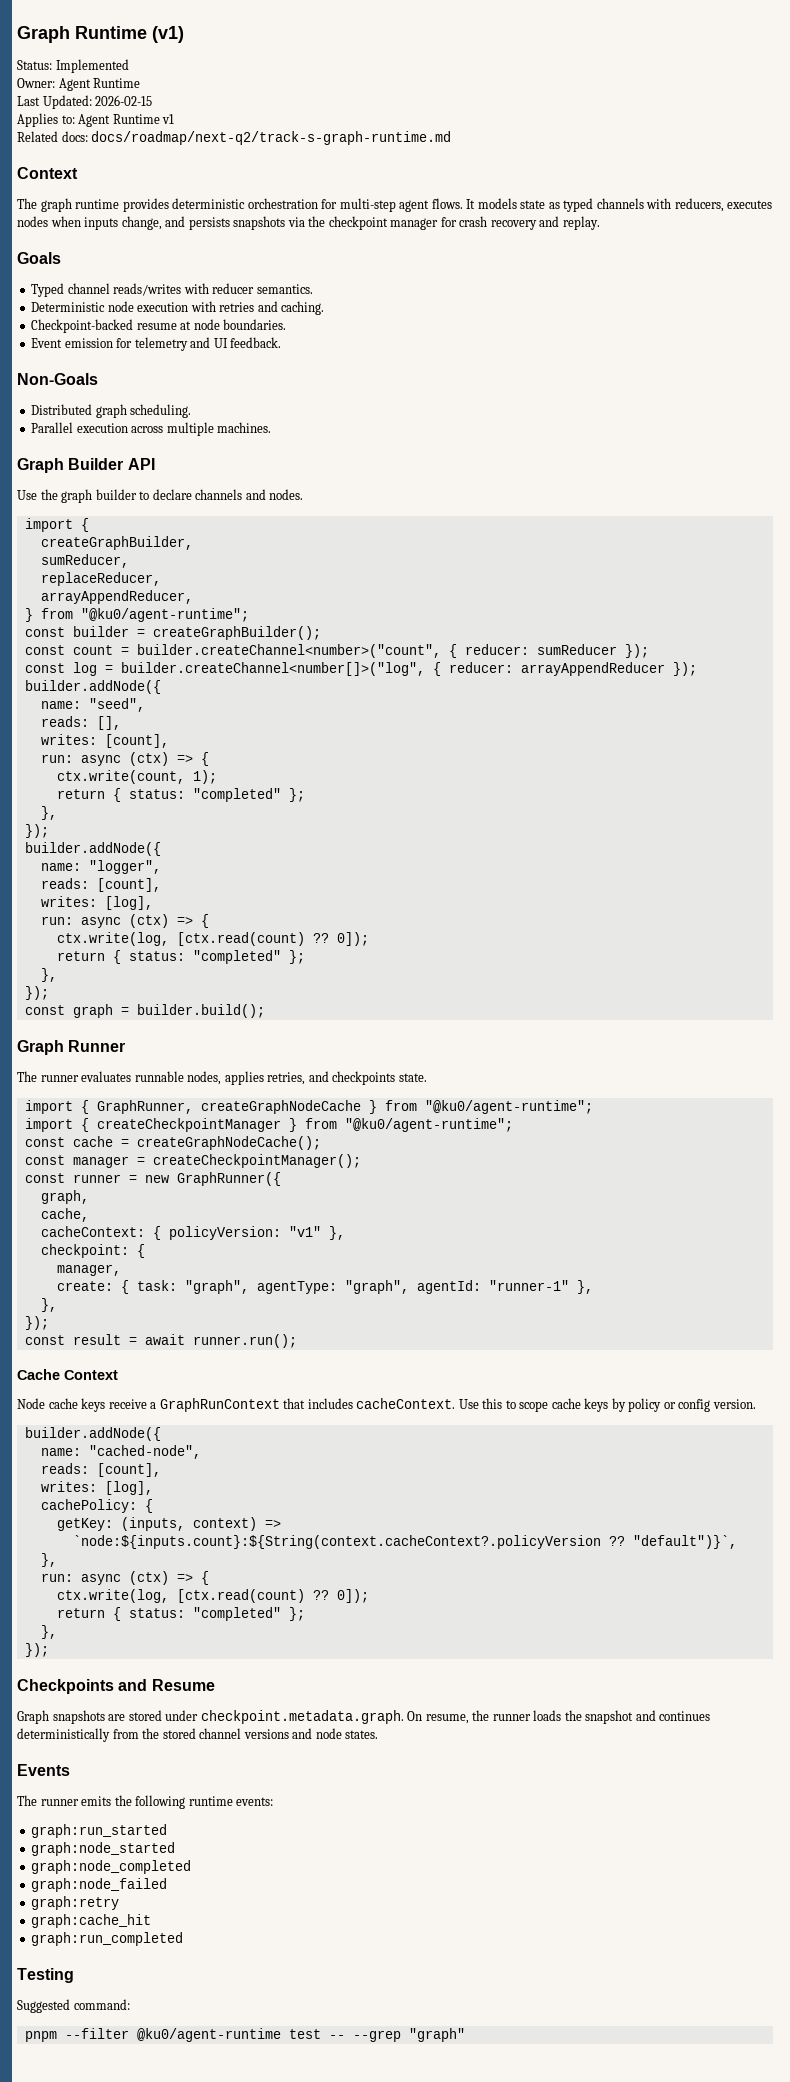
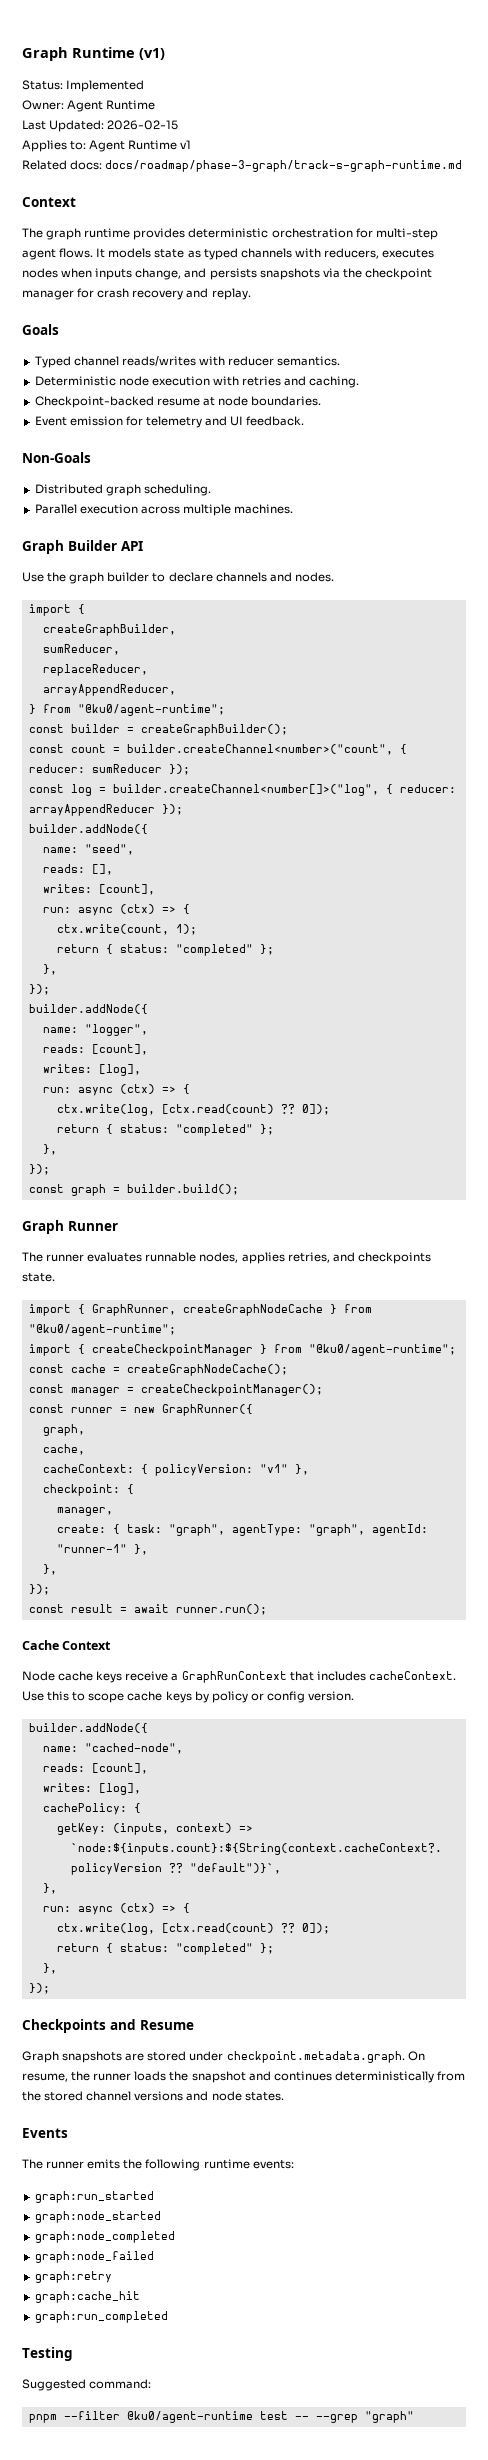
- Related docs: docs/roadmap/next-q2/track-s-graph-runtime.md
+ Related docs: docs/roadmap/phase-3-graph/track-s-graph-runtime.md

